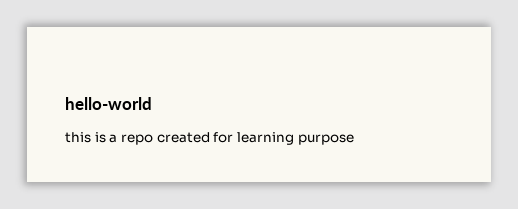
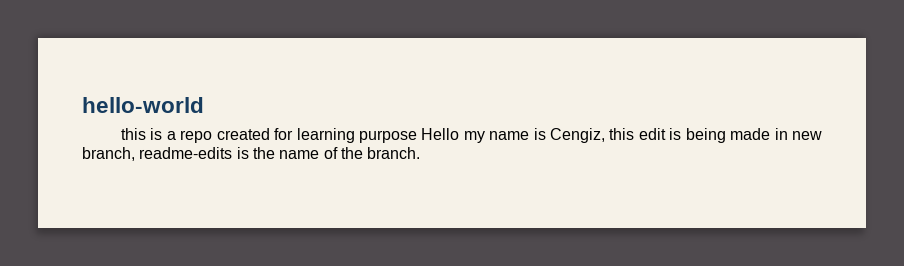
- this is a repo created for learning purpose
+ this is a repo created for learning purpose Hello my name is Cengiz, this edit is being made in new branch, readme-edits is the name of the branch.

